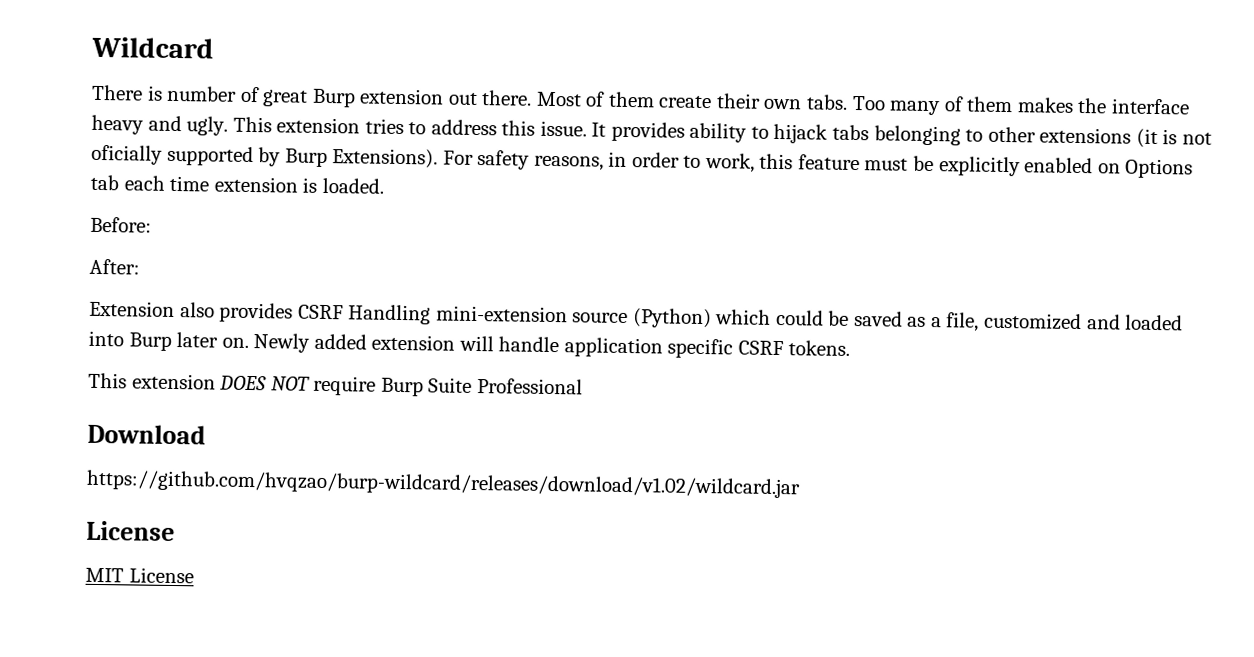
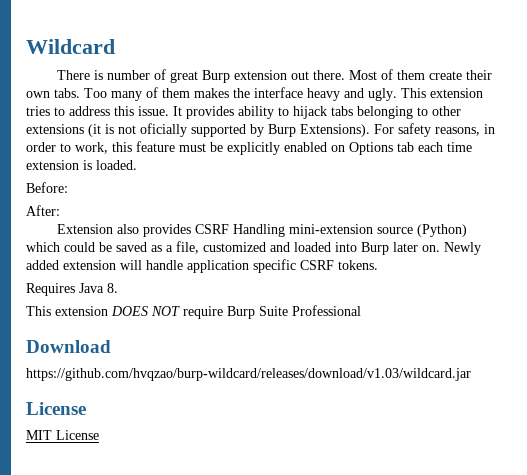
+ Requires Java 8.
- https://github.com/hvqzao/burp-wildcard/releases/download/v1.02/wildcard.jar
+ https://github.com/hvqzao/burp-wildcard/releases/download/v1.03/wildcard.jar

